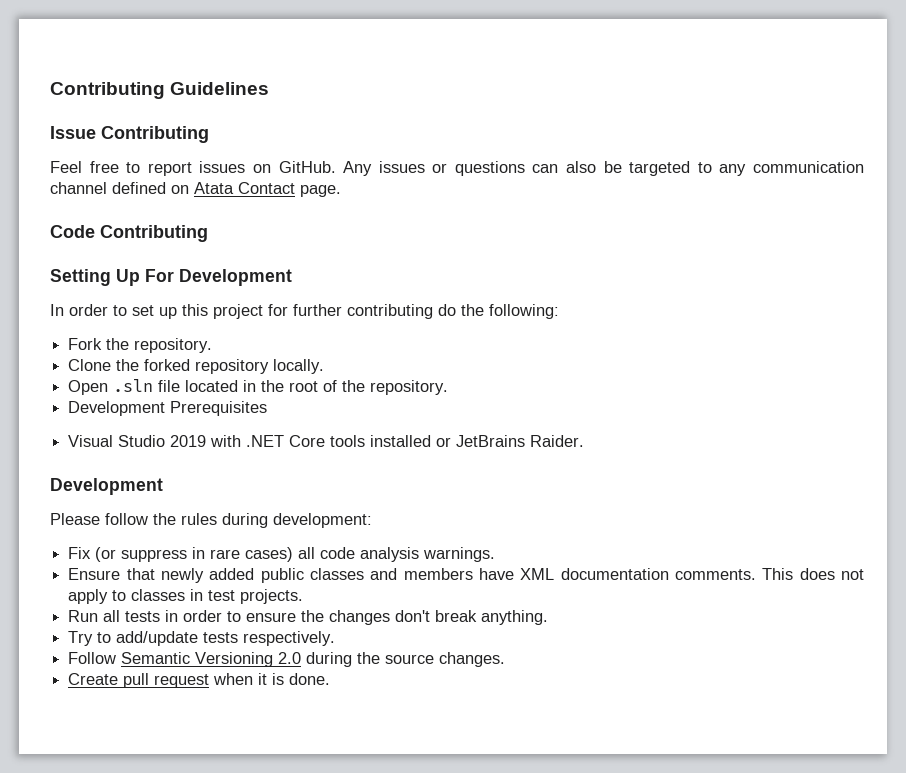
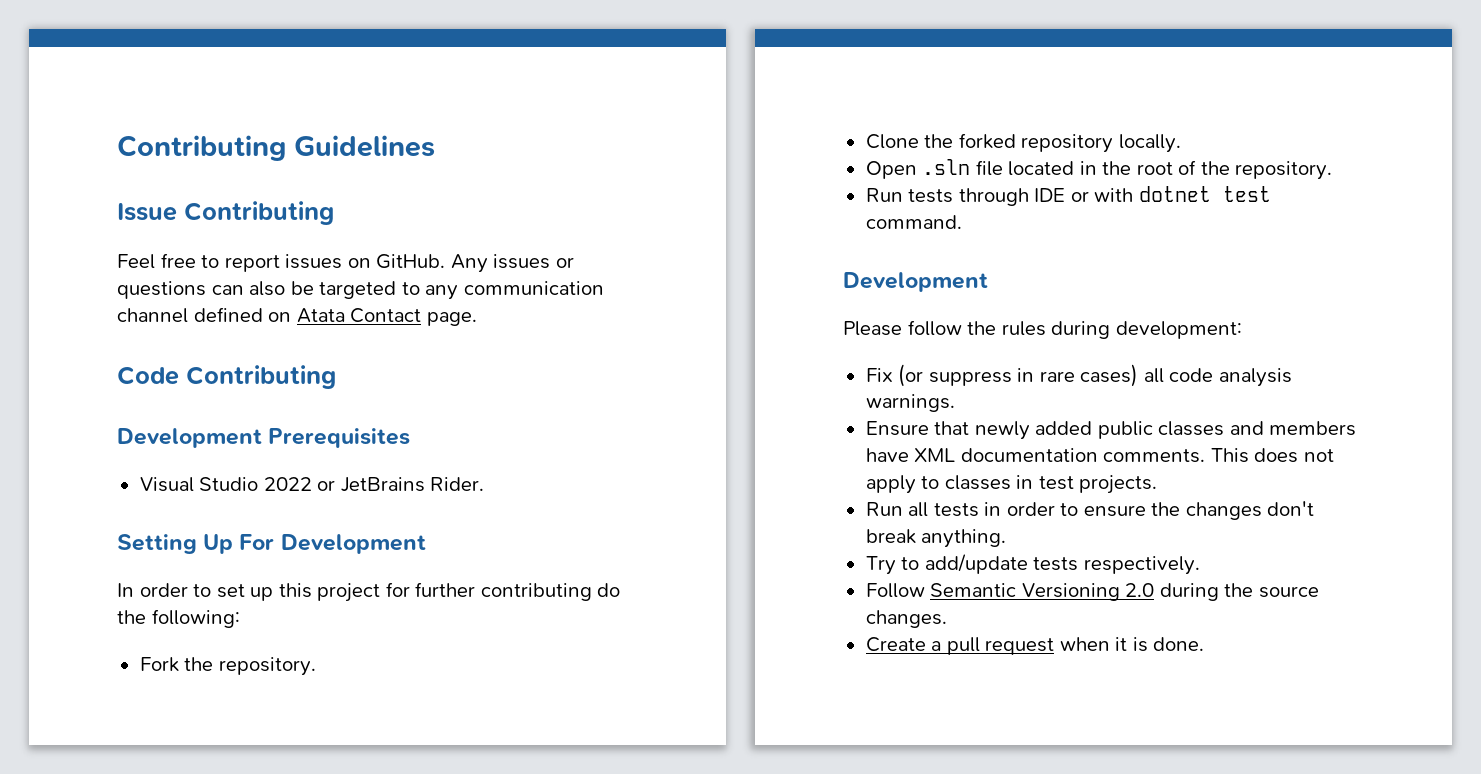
+ Development Prerequisites
+ Visual Studio 2022 or JetBrains Rider.
- Development Prerequisites
- Visual Studio 2019 with .NET Core tools installed or JetBrains Raider.
+ Run tests through IDE or with dotnet test command.
- Create pull request when it is done.
+ Create a pull request when it is done.

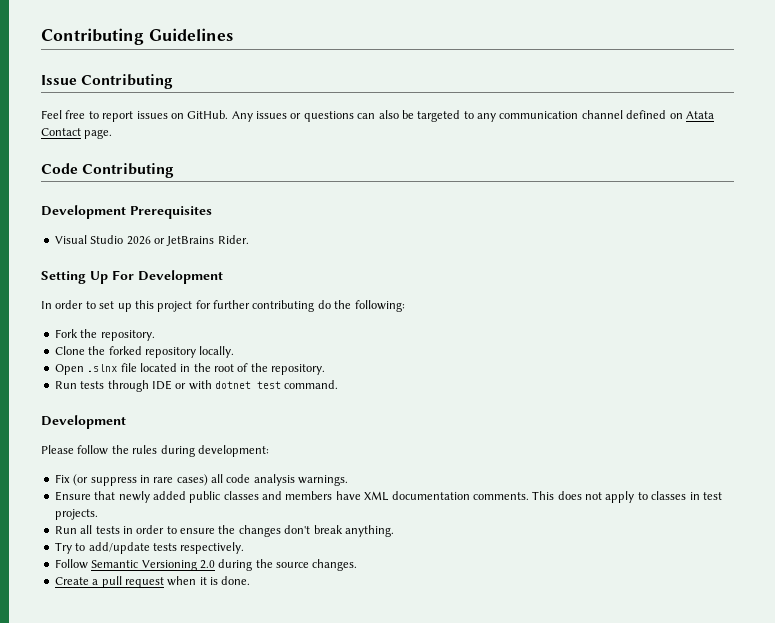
- Visual Studio 2022 or JetBrains Rider.
+ Visual Studio 2026 or JetBrains Rider.
- Open .sln file located in the root of the repository.
+ Open .slnx file located in the root of the repository.

